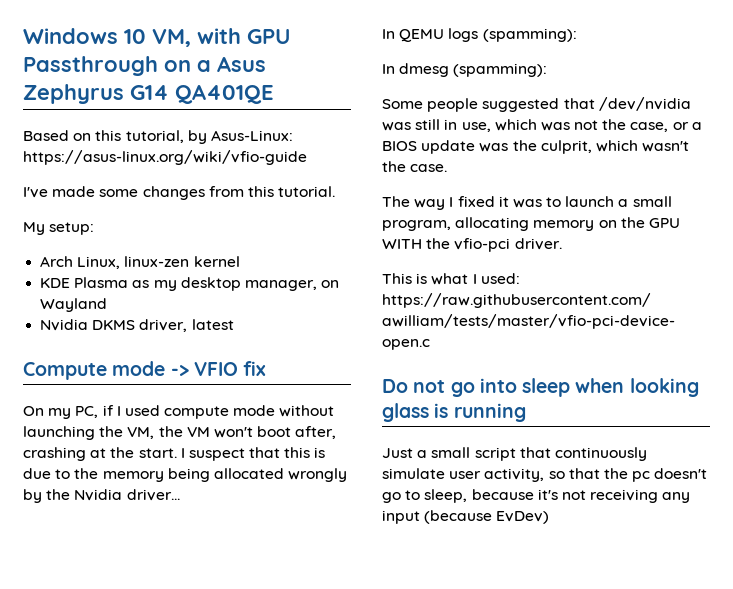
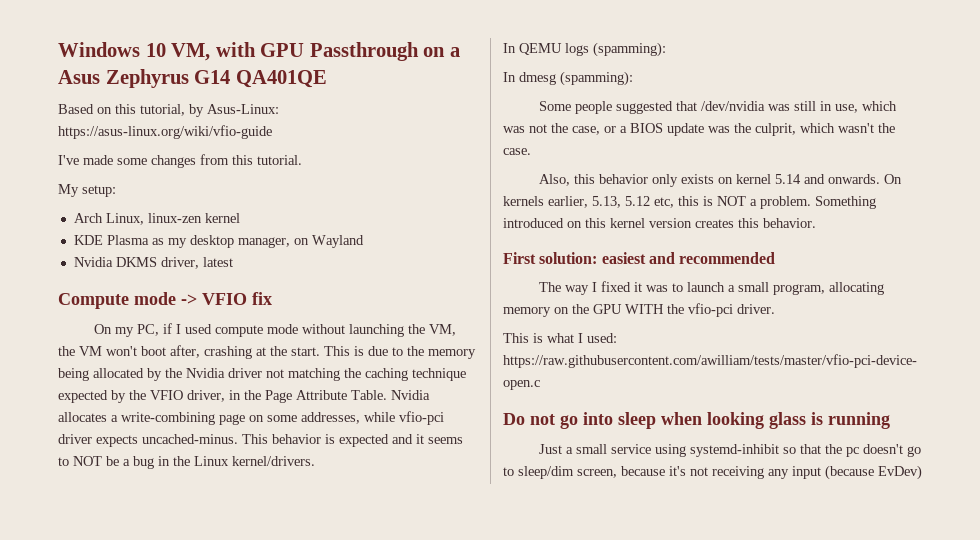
- I suspect that this is due to the memory being allocated wrongly by the Nvidia driver...
+ This is due to the memory being allocated by the Nvidia driver not matching the caching technique expected by the VFIO driver, in the Page Attribute Table. Nvidia allocates a write-combining page on some addresses, while vfio-pci driver expects uncached-minus. This behavior is expected and it seems to NOT be a bug in the Linux kernel/drivers.
+ Also, this behavior only exists on kernel 5.14 and onwards. On kernels earlier, 5.13, 5.12 etc, this is NOT a problem. Something introduced on this kernel version creates this behavior.
+ First solution: easiest and recommended
- Just a small script that continuously simulate user activity, so that the pc doesn't go to sleep, because it's not receiving any input (because EvDev)
+ Just a small service using systemd-inhibit so that the pc doesn't go to sleep/dim screen, because it's not receiving any input (because EvDev)

